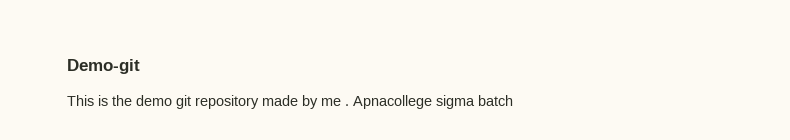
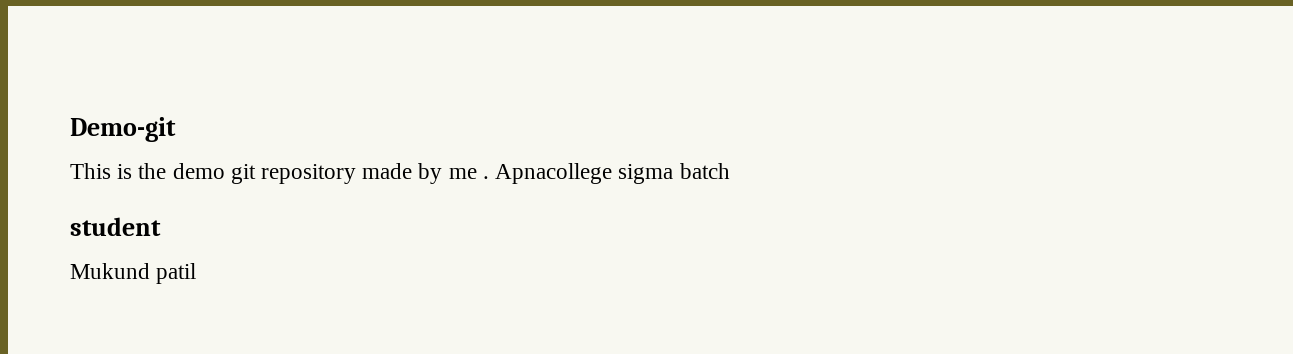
+ student
+ Mukund patil

